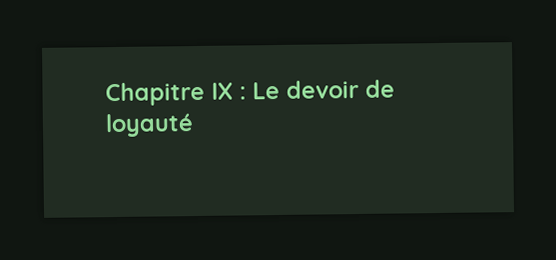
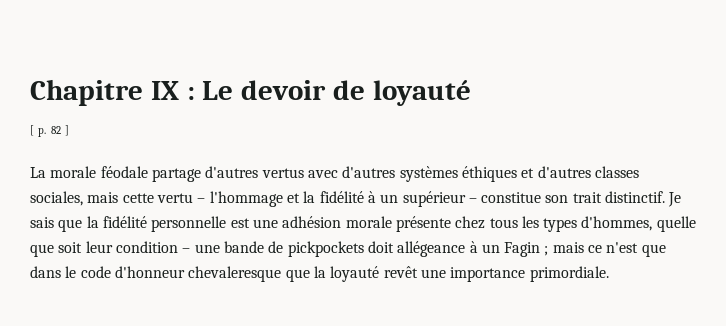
+ [ p. 82 ]
+ La morale féodale partage d'autres vertus avec d'autres systèmes éthiques et d'autres classes sociales, mais cette vertu – l'hommage et la fidélité à un supérieur – constitue son trait distinctif. Je sais que la fidélité personnelle est une adhésion morale présente chez tous les types d'hommes, quelle que soit leur condition – une bande de pickpockets doit allégeance à un Fagin ; mais ce n'est que dans le code d'honneur chevaleresque que la loyauté revêt une importance primordiale.

